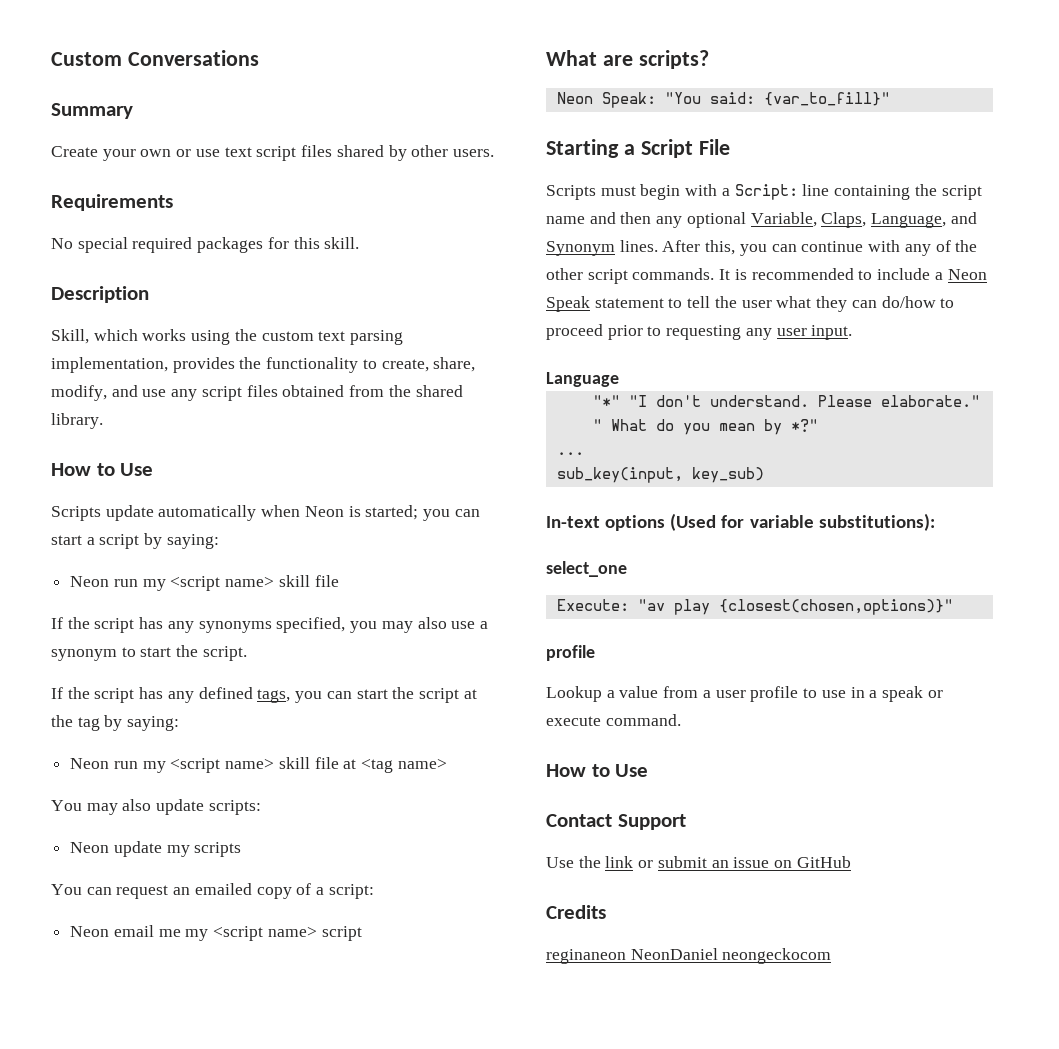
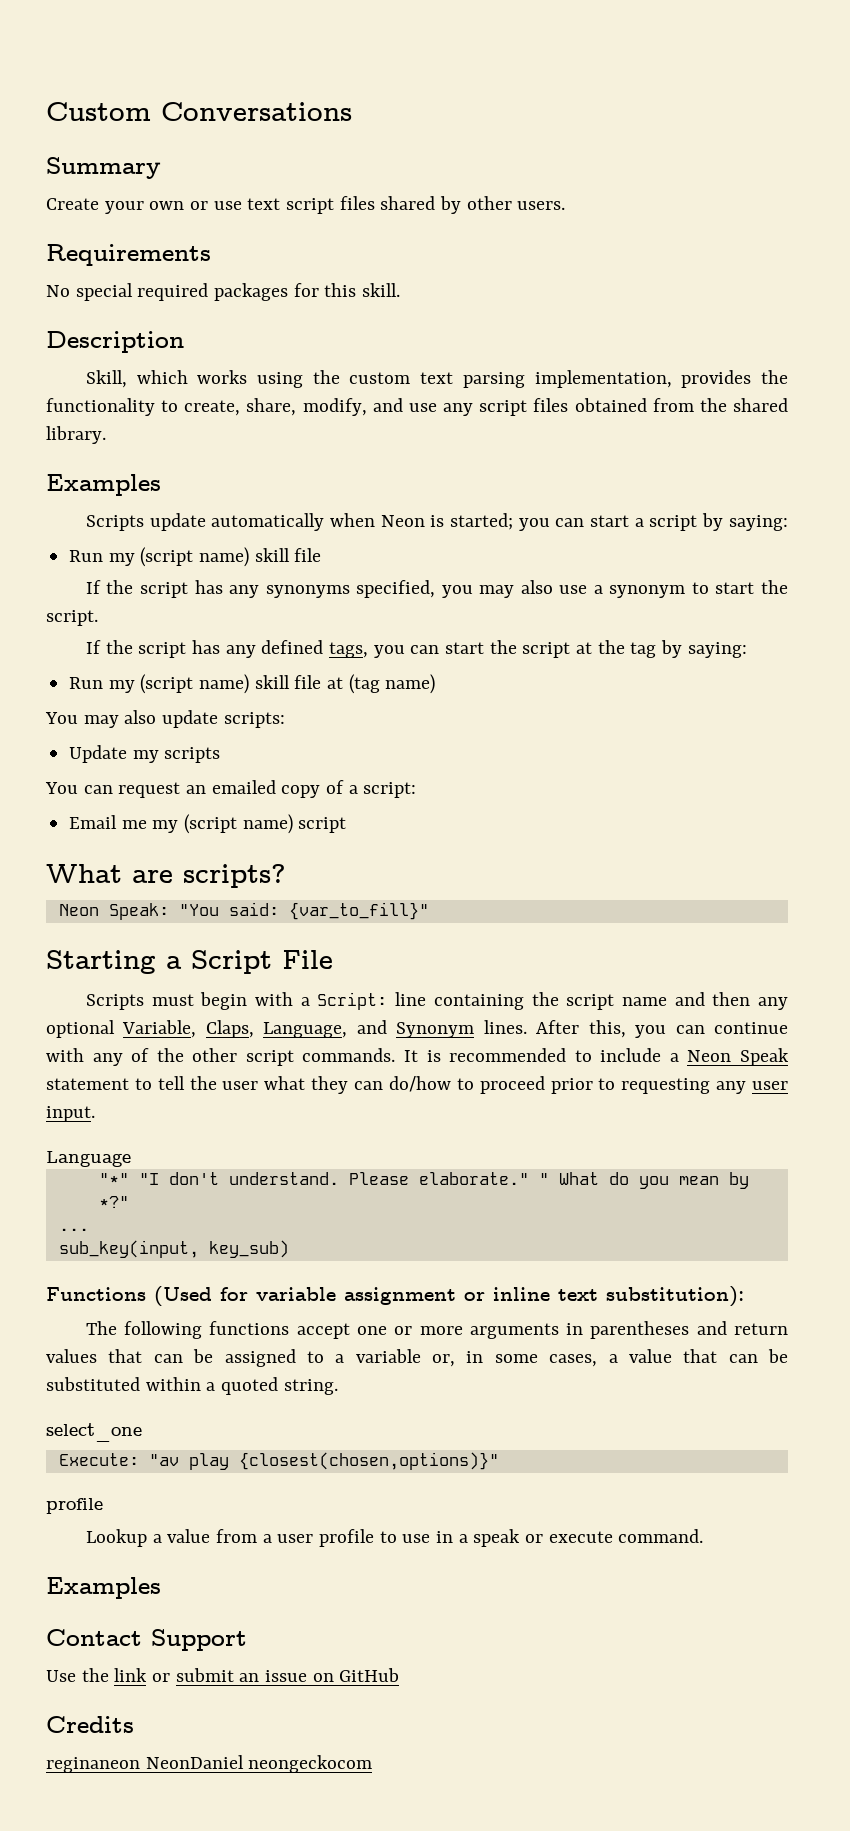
  Skill, which works using the custom text parsing implementation, provides the functionality to create, share, modify, and use any script files obtained from the shared library.
- How to Use
+ Examples
  Scripts update automatically when Neon is started; you can start a script by saying:
- Neon run my <script name> skill file
+ Run my (script name) skill file
- Neon run my <script name> skill file at <tag name>
+ Run my (script name) skill file at (tag name)
- Neon update my scripts
+ Update my scripts
- Neon email me my <script name> script
+ Email me my (script name) script
- In-text options (Used for variable substitutions):
+ Functions (Used for variable assignment or inline text substitution):
+ The following functions accept one or more arguments in parentheses and return values that can be assigned to a variable or, in some cases, a value that can be substituted within a quoted string.
  Lookup a value from a user profile to use in a speak or execute command.
- How to Use
+ Examples

